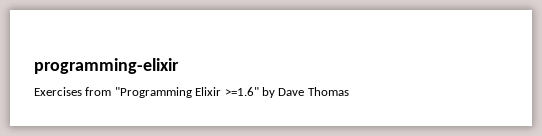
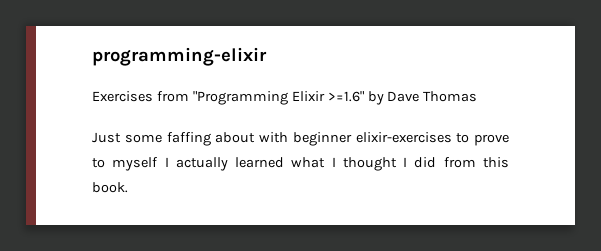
+ Just some faffing about with beginner elixir-exercises to prove to myself I actually learned what I thought I did from this book.

